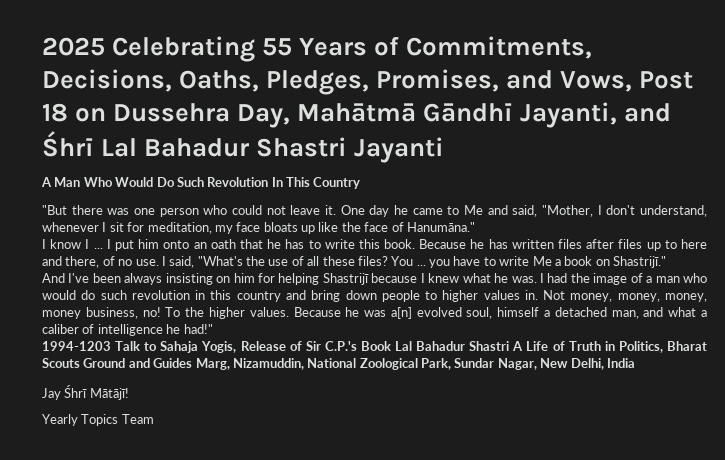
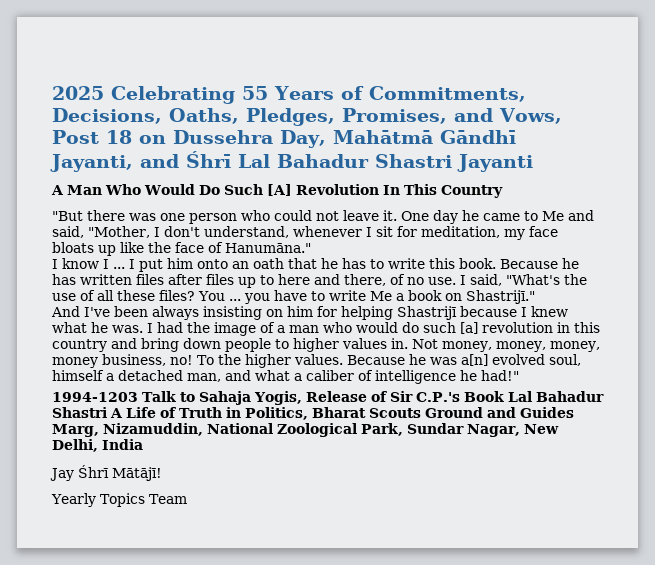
- A Man Who Would Do Such Revolution In This Country
+ A Man Who Would Do Such [A] Revolution In This Country
- I had the image of a man who would do such revolution in this country and bring down people to higher values in.
+ I had the image of a man who would do such [a] revolution in this country and bring down people to higher values in.

